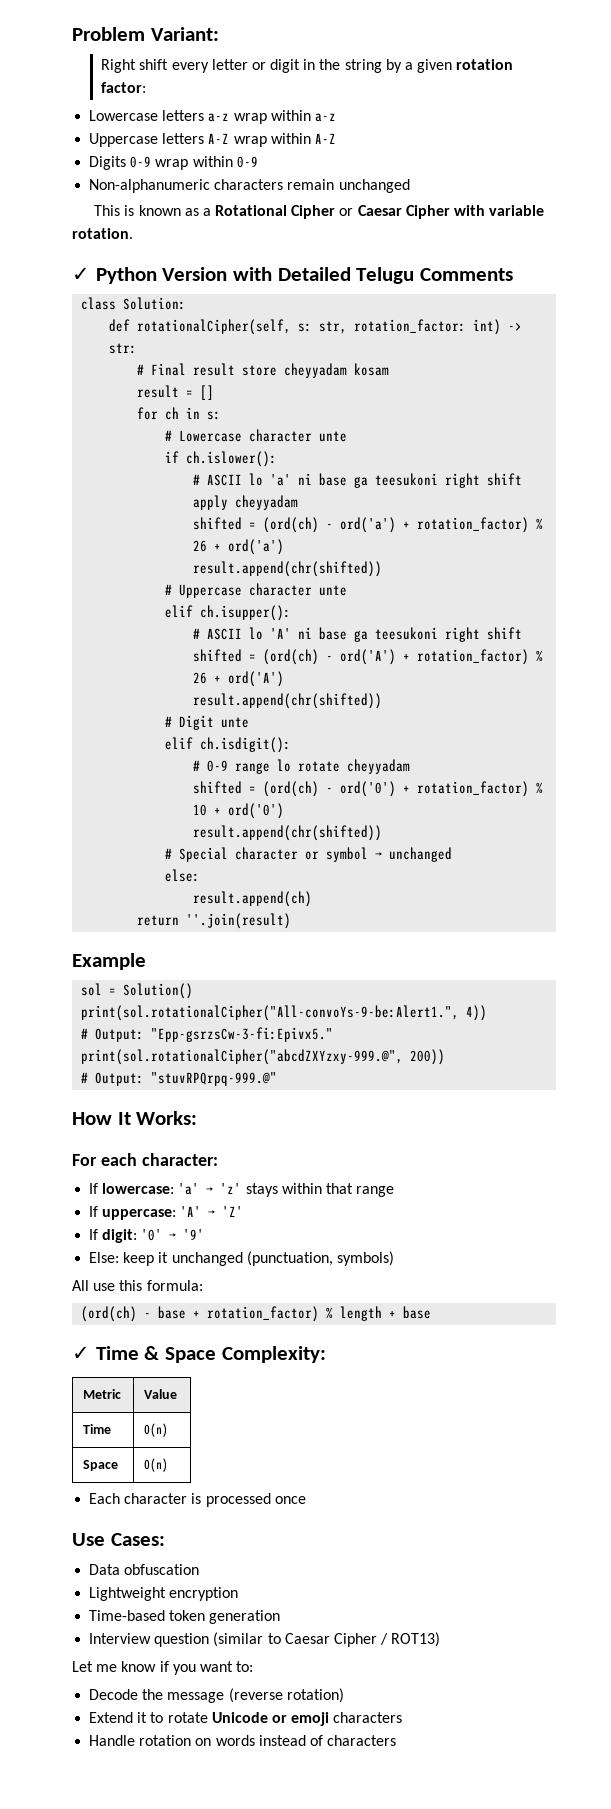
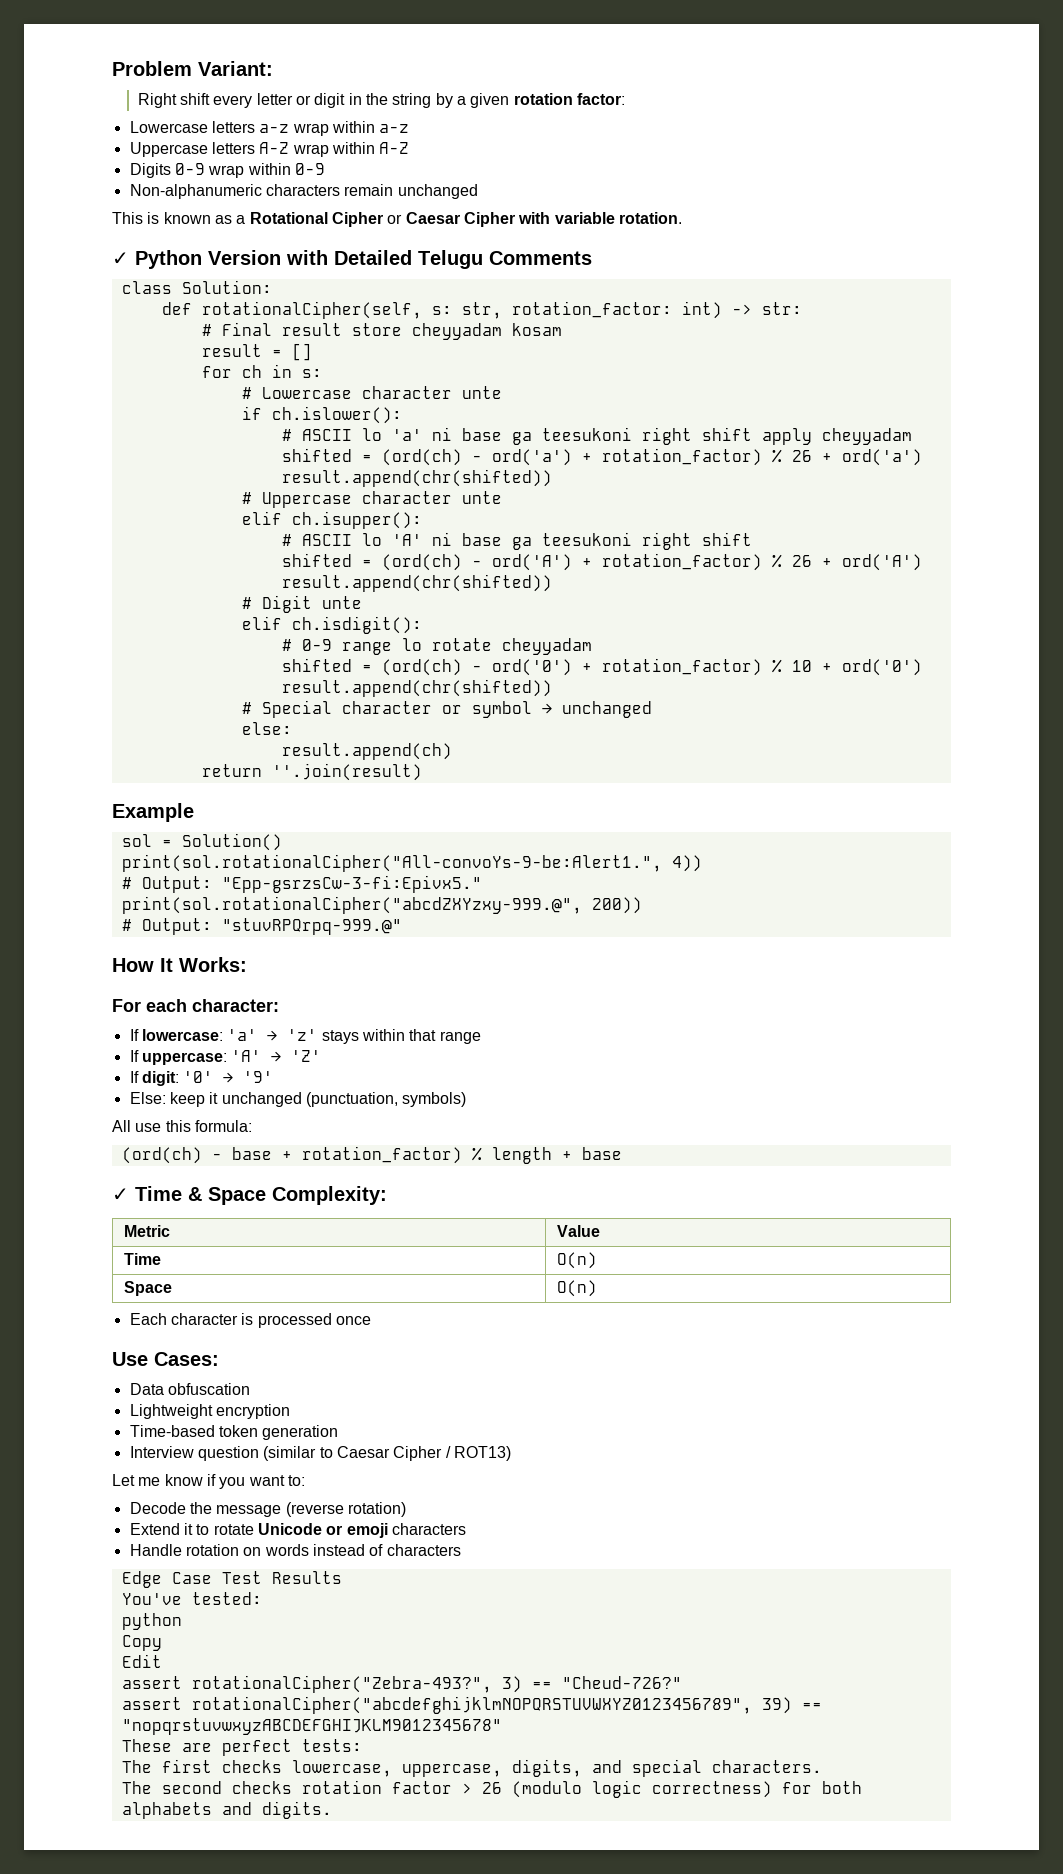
+ Edge Case Test Results
+ You've tested:
+ python
+ Copy
+ Edit
+ assert rotationalCipher("Zebra-493?", 3) == "Cheud-726?"
+ assert rotationalCipher("abcdefghijklmNOPQRSTUVWXYZ0123456789", 39) == "nopqrstuvwxyzABCDEFGHIJKLM9012345678"
+ These are perfect tests:
+ The first checks lowercase, uppercase, digits, and special characters.
+ The second checks rotation factor > 26 (modulo logic correctness) for both alphabets and digits.

